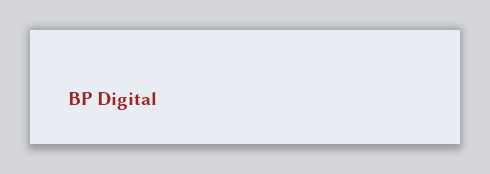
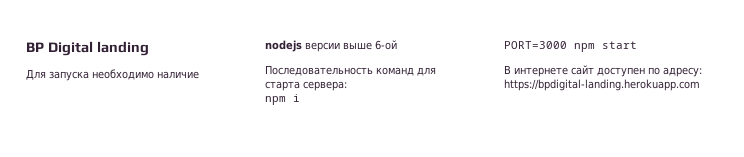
- BP Digital
+ BP Digital landing
+ Для запуска необходимо наличие nodejs версии выше 6-ой
+ Последовательность команд для старта сервера:
+ npm i
+ PORT=3000 npm start
+ В интернете сайт доступен по адресу: https://bpdigital-landing.herokuapp.com

